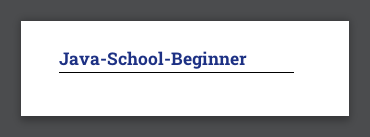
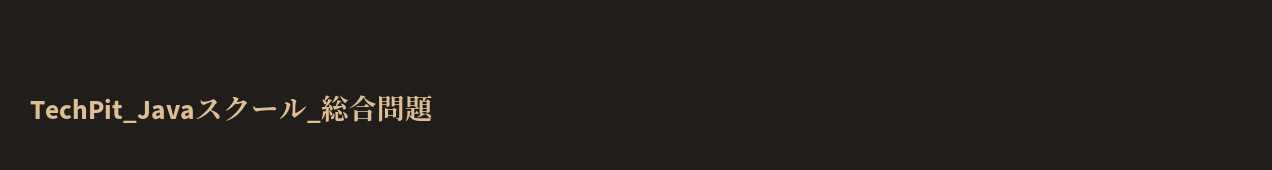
- Java-School-Beginner
+ TechPit_Javaスクール_総合問題

